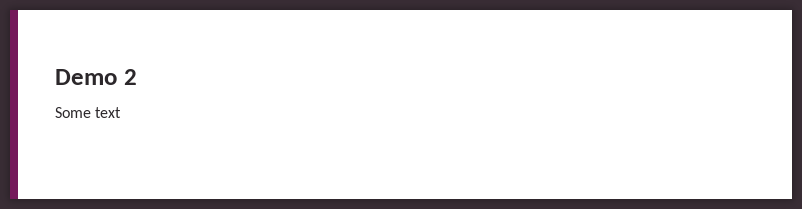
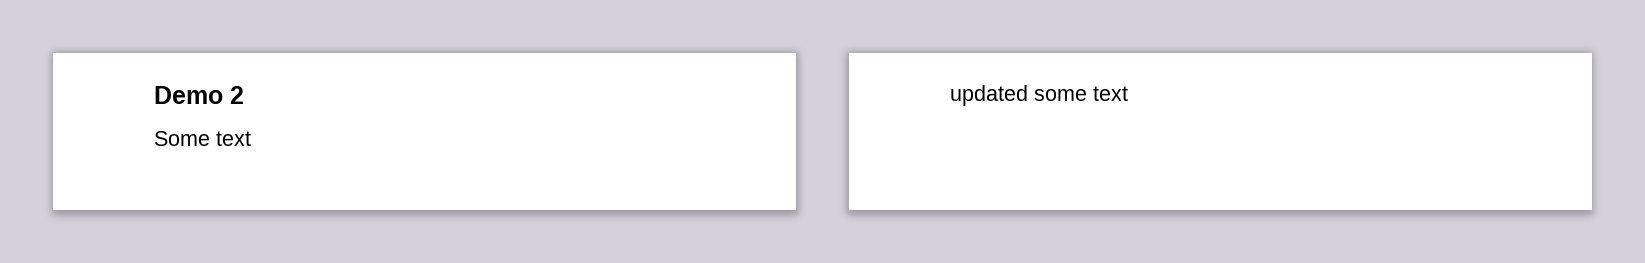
+ updated some text

